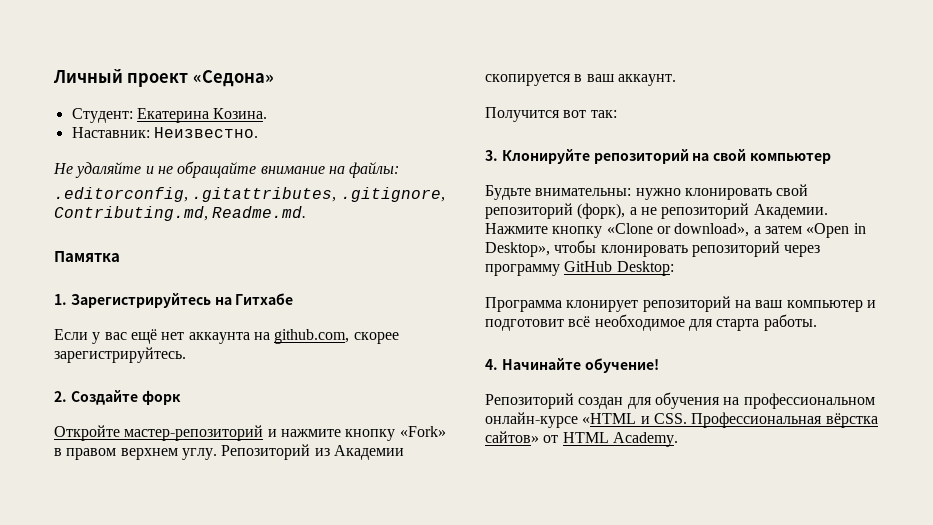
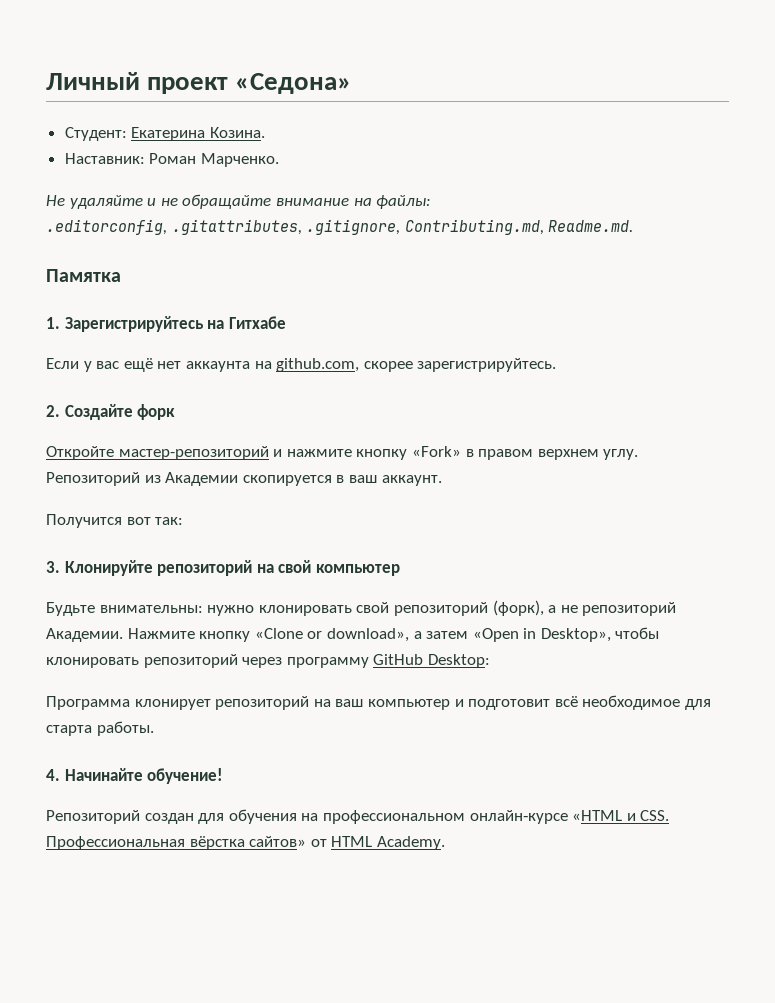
- Наставник: Неизвестно.
+ Наставник: Роман Марченко.

